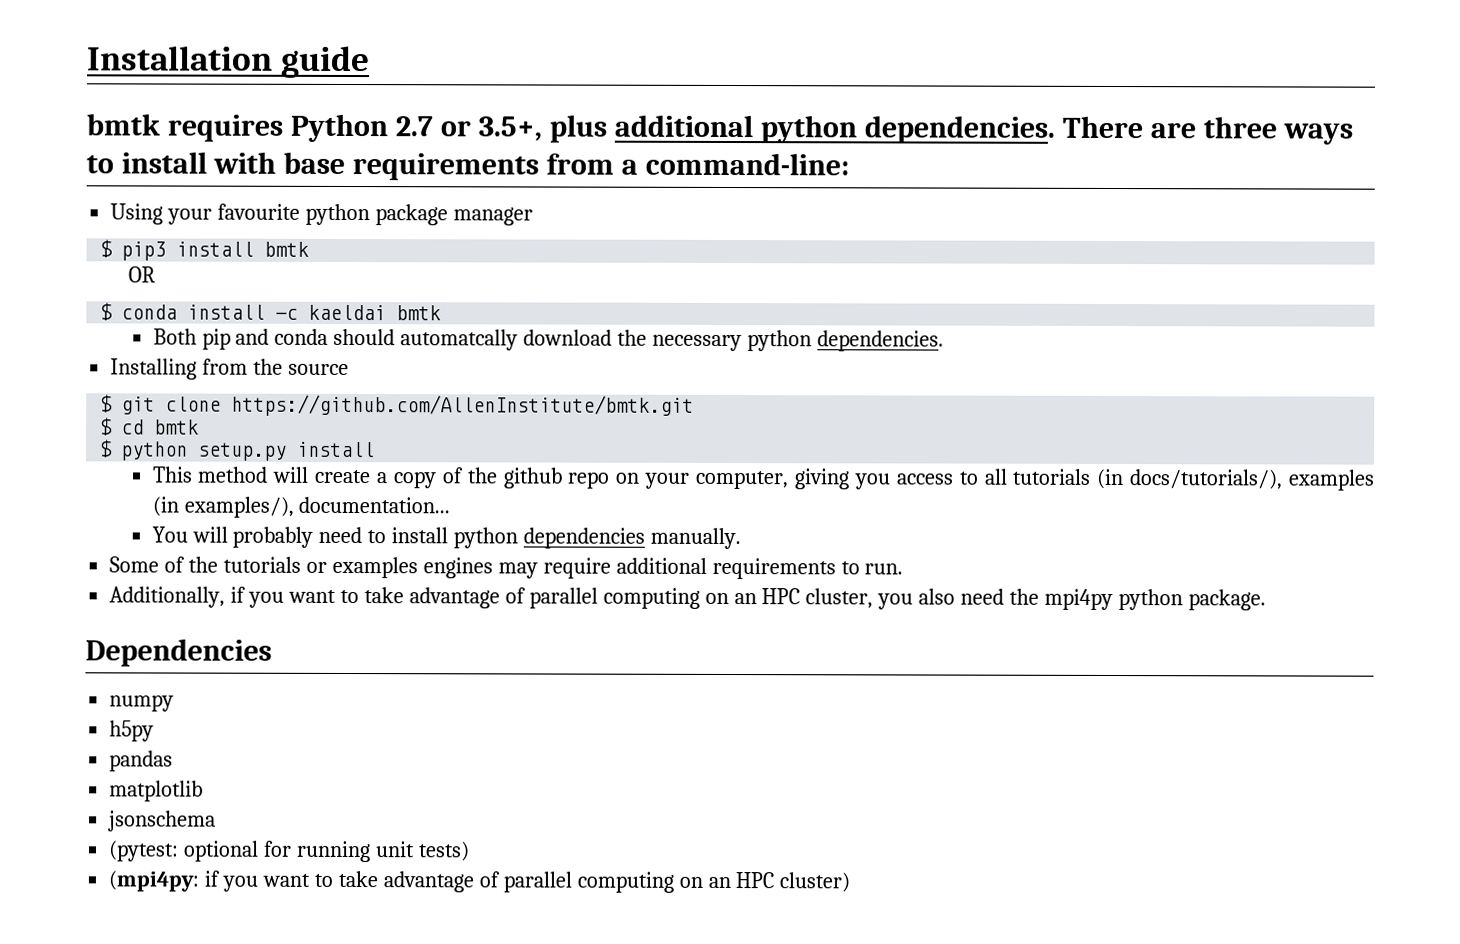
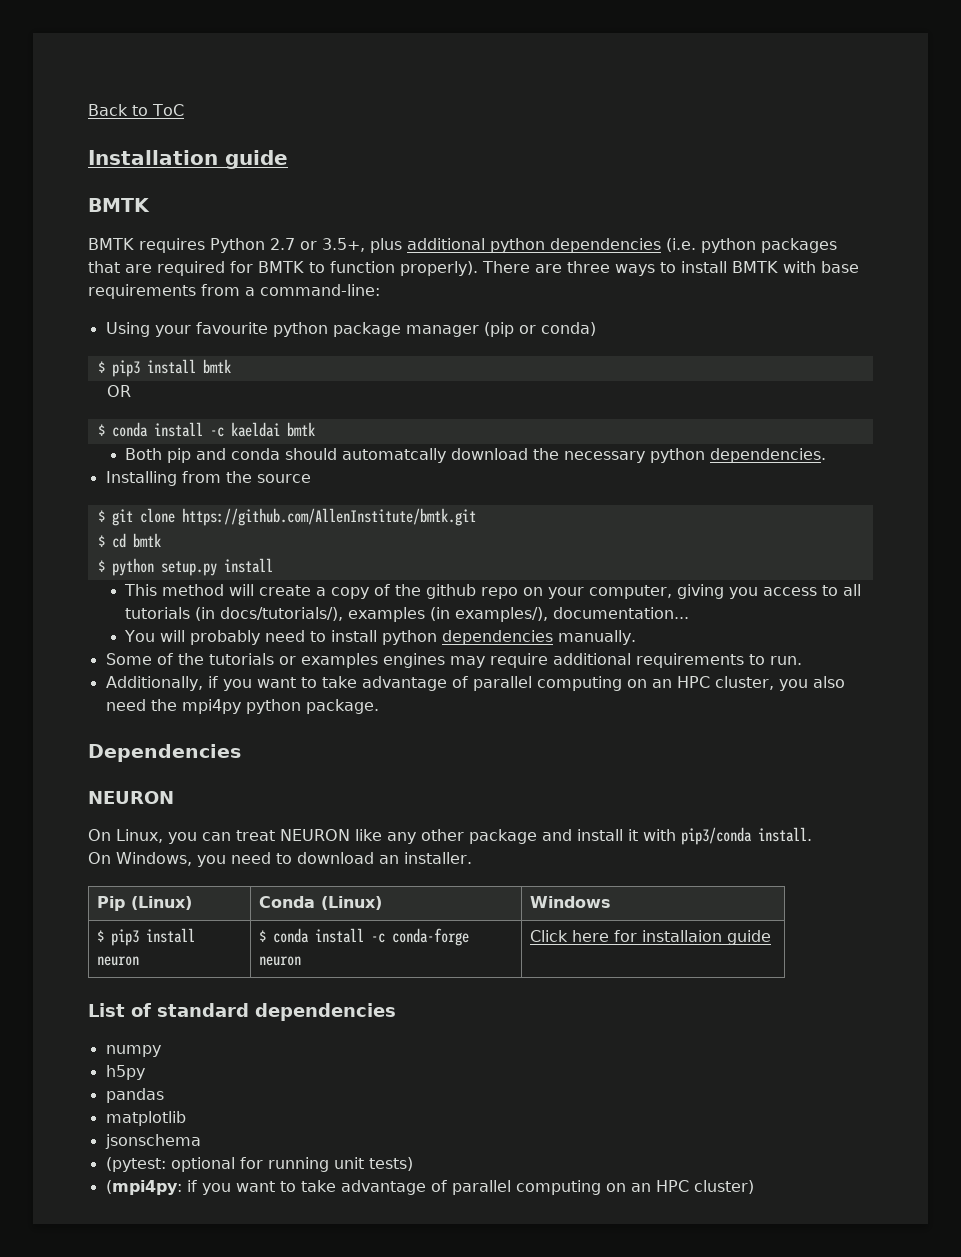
+ Back to ToC
  Installation guide
- bmtk requires Python 2.7 or 3.5+, plus additional python dependencies.
+ BMTK
+ BMTK requires Python 2.7 or 3.5+, plus additional python dependencies (i.e. python packages that are required for BMTK to function properly).
- There are three ways to install with base requirements from a command-line:
+ There are three ways to install BMTK with base requirements from a command-line:
- Using your favourite python package manager
+ Using your favourite python package manager (pip or conda)
  Dependencies
+ NEURON
+ On Linux, you can treat NEURON like any other package and install it with pip3/conda install.
+ On Windows, you need to download an installer.
+ Pip (Linux) | Conda (Linux) | Windows
+ $ pip3 install neuron | $ conda install -c conda-forge neuron | Click here for installaion guide
+ List of standard dependencies

